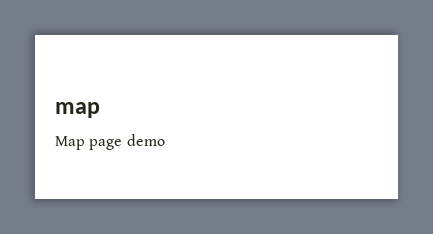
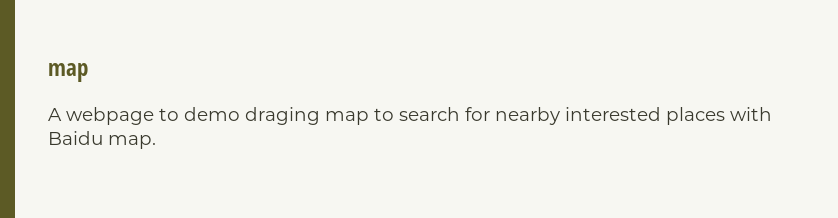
- Map page demo
+ A webpage to demo draging map to search for nearby interested places with Baidu map.

